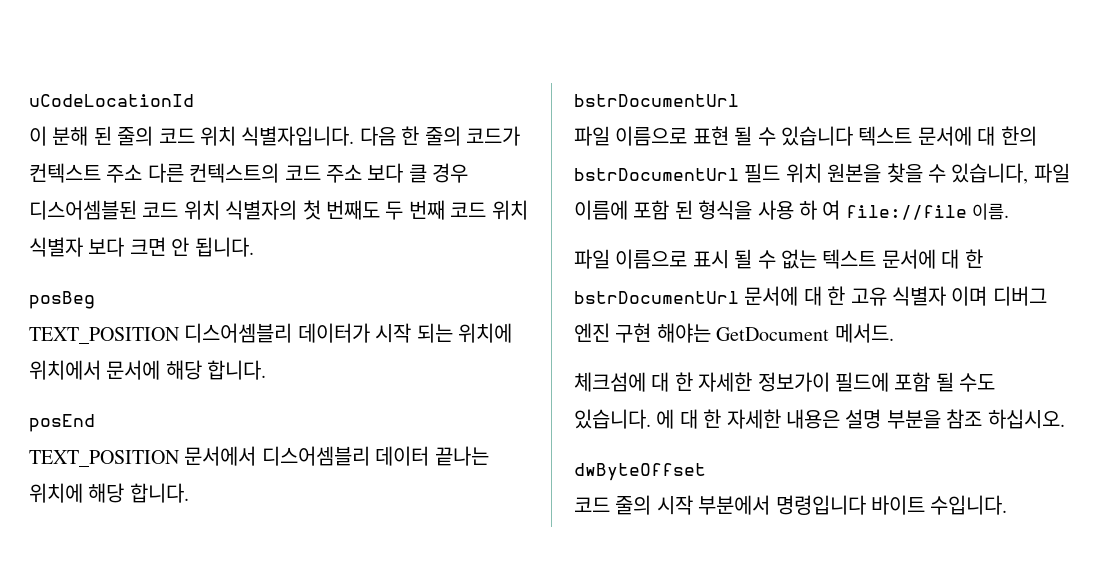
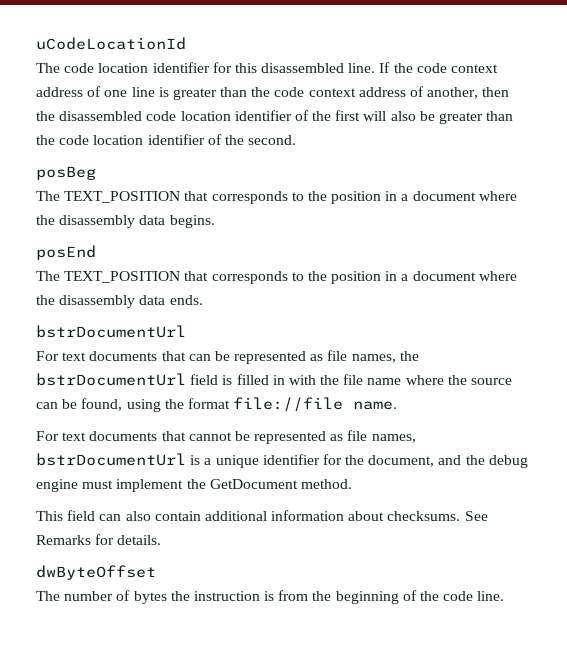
- 이 분해 된 줄의 코드 위치 식별자입니다. 다음 한 줄의 코드가 컨텍스트 주소 다른 컨텍스트의 코드 주소 보다 클 경우 디스어셈블된 코드 위치 식별자의 첫 번째도 두 번째 코드 위치 식별자 보다 크면 안 됩니다.
+ The code location identifier for this disassembled line. If the code context address of one line is greater than the code context address of another, then the disassembled code location identifier of the first will also be greater than the code location identifier of the second.
  posBeg
- TEXT_POSITION 디스어셈블리 데이터가 시작 되는 위치에 위치에서 문서에 해당 합니다.
+ The TEXT_POSITION that corresponds to the position in a document where the disassembly data begins.
  posEnd
- TEXT_POSITION 문서에서 디스어셈블리 데이터 끝나는 위치에 해당 합니다.
+ The TEXT_POSITION that corresponds to the position in a document where the disassembly data ends.
  bstrDocumentUrl
- 파일 이름으로 표현 될 수 있습니다 텍스트 문서에 대 한의 bstrDocumentUrl 필드 위치 원본을 찾을 수 있습니다, 파일 이름에 포함 된 형식을 사용 하 여 file://file 이름.
- 파일 이름으로 표시 될 수 없는 텍스트 문서에 대 한 bstrDocumentUrl 문서에 대 한 고유 식별자 이며 디버그 엔진 구현 해야는 GetDocument 메서드.
- 체크섬에 대 한 자세한 정보가이 필드에 포함 될 수도 있습니다. 에 대 한 자세한 내용은 설명 부분을 참조 하십시오.
+ For text documents that can be represented as file names, the bstrDocumentUrl field is filled in with the file name where the source can be found, using the format file://file name.
+ For text documents that cannot be represented as file names, bstrDocumentUrl is a unique identifier for the document, and the debug engine must implement the GetDocument method.
+ This field can also contain additional information about checksums. See Remarks for details.
  dwByteOffset
- 코드 줄의 시작 부분에서 명령입니다 바이트 수입니다.
+ The number of bytes the instruction is from the beginning of the code line.

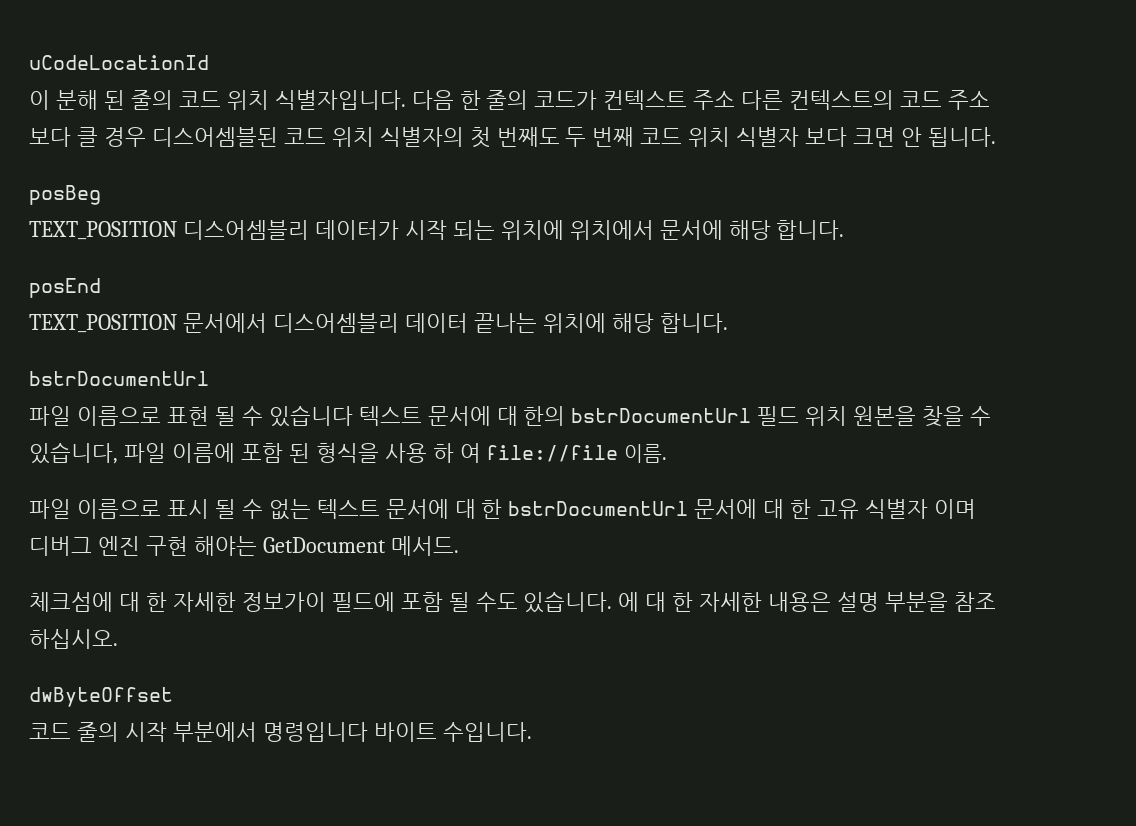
- The code location identifier for this disassembled line. If the code context address of one line is greater than the code context address of another, then the disassembled code location identifier of the first will also be greater than the code location identifier of the second.
+ 이 분해 된 줄의 코드 위치 식별자입니다. 다음 한 줄의 코드가 컨텍스트 주소 다른 컨텍스트의 코드 주소 보다 클 경우 디스어셈블된 코드 위치 식별자의 첫 번째도 두 번째 코드 위치 식별자 보다 크면 안 됩니다.
  posBeg
- The TEXT_POSITION that corresponds to the position in a document where the disassembly data begins.
+ TEXT_POSITION 디스어셈블리 데이터가 시작 되는 위치에 위치에서 문서에 해당 합니다.
  posEnd
- The TEXT_POSITION that corresponds to the position in a document where the disassembly data ends.
+ TEXT_POSITION 문서에서 디스어셈블리 데이터 끝나는 위치에 해당 합니다.
  bstrDocumentUrl
- For text documents that can be represented as file names, the bstrDocumentUrl field is filled in with the file name where the source can be found, using the format file://file name.
- For text documents that cannot be represented as file names, bstrDocumentUrl is a unique identifier for the document, and the debug engine must implement the GetDocument method.
- This field can also contain additional information about checksums. See Remarks for details.
+ 파일 이름으로 표현 될 수 있습니다 텍스트 문서에 대 한의 bstrDocumentUrl 필드 위치 원본을 찾을 수 있습니다, 파일 이름에 포함 된 형식을 사용 하 여 file://file 이름.
+ 파일 이름으로 표시 될 수 없는 텍스트 문서에 대 한 bstrDocumentUrl 문서에 대 한 고유 식별자 이며 디버그 엔진 구현 해야는 GetDocument 메서드.
+ 체크섬에 대 한 자세한 정보가이 필드에 포함 될 수도 있습니다. 에 대 한 자세한 내용은 설명 부분을 참조 하십시오.
  dwByteOffset
- The number of bytes the instruction is from the beginning of the code line.
+ 코드 줄의 시작 부분에서 명령입니다 바이트 수입니다.

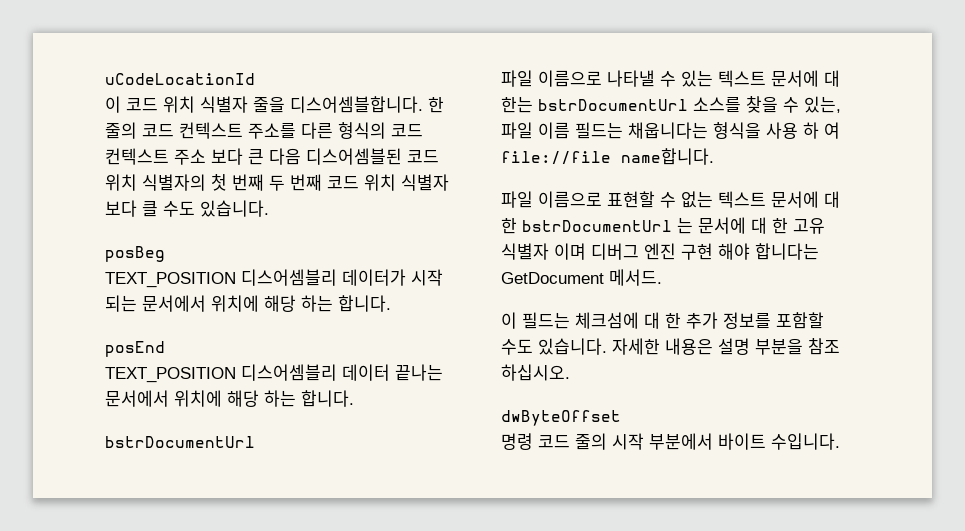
- 이 분해 된 줄의 코드 위치 식별자입니다. 다음 한 줄의 코드가 컨텍스트 주소 다른 컨텍스트의 코드 주소 보다 클 경우 디스어셈블된 코드 위치 식별자의 첫 번째도 두 번째 코드 위치 식별자 보다 크면 안 됩니다.
+ 이 코드 위치 식별자 줄을 디스어셈블합니다. 한 줄의 코드 컨텍스트 주소를 다른 형식의 코드 컨텍스트 주소 보다 큰 다음 디스어셈블된 코드 위치 식별자의 첫 번째 두 번째 코드 위치 식별자 보다 클 수도 있습니다.
- TEXT_POSITION 디스어셈블리 데이터가 시작 되는 위치에 위치에서 문서에 해당 합니다.
+ TEXT_POSITION 디스어셈블리 데이터가 시작 되는 문서에서 위치에 해당 하는 합니다.
- TEXT_POSITION 문서에서 디스어셈블리 데이터 끝나는 위치에 해당 합니다.
+ TEXT_POSITION 디스어셈블리 데이터 끝나는 문서에서 위치에 해당 하는 합니다.
- 파일 이름으로 표현 될 수 있습니다 텍스트 문서에 대 한의 bstrDocumentUrl 필드 위치 원본을 찾을 수 있습니다, 파일 이름에 포함 된 형식을 사용 하 여 file://file 이름.
- 파일 이름으로 표시 될 수 없는 텍스트 문서에 대 한 bstrDocumentUrl 문서에 대 한 고유 식별자 이며 디버그 엔진 구현 해야는 GetDocument 메서드.
+ 파일 이름으로 나타낼 수 있는 텍스트 문서에 대 한는 bstrDocumentUrl 소스를 찾을 수 있는, 파일 이름 필드는 채웁니다는 형식을 사용 하 여 file://file name합니다.
+ 파일 이름으로 표현할 수 없는 텍스트 문서에 대 한 bstrDocumentUrl 는 문서에 대 한 고유 식별자 이며 디버그 엔진 구현 해야 합니다는 GetDocument 메서드.
- 체크섬에 대 한 자세한 정보가이 필드에 포함 될 수도 있습니다. 에 대 한 자세한 내용은 설명 부분을 참조 하십시오.
+ 이 필드는 체크섬에 대 한 추가 정보를 포함할 수도 있습니다. 자세한 내용은 설명 부분을 참조 하십시오.
- 코드 줄의 시작 부분에서 명령입니다 바이트 수입니다.
+ 명령 코드 줄의 시작 부분에서 바이트 수입니다.

